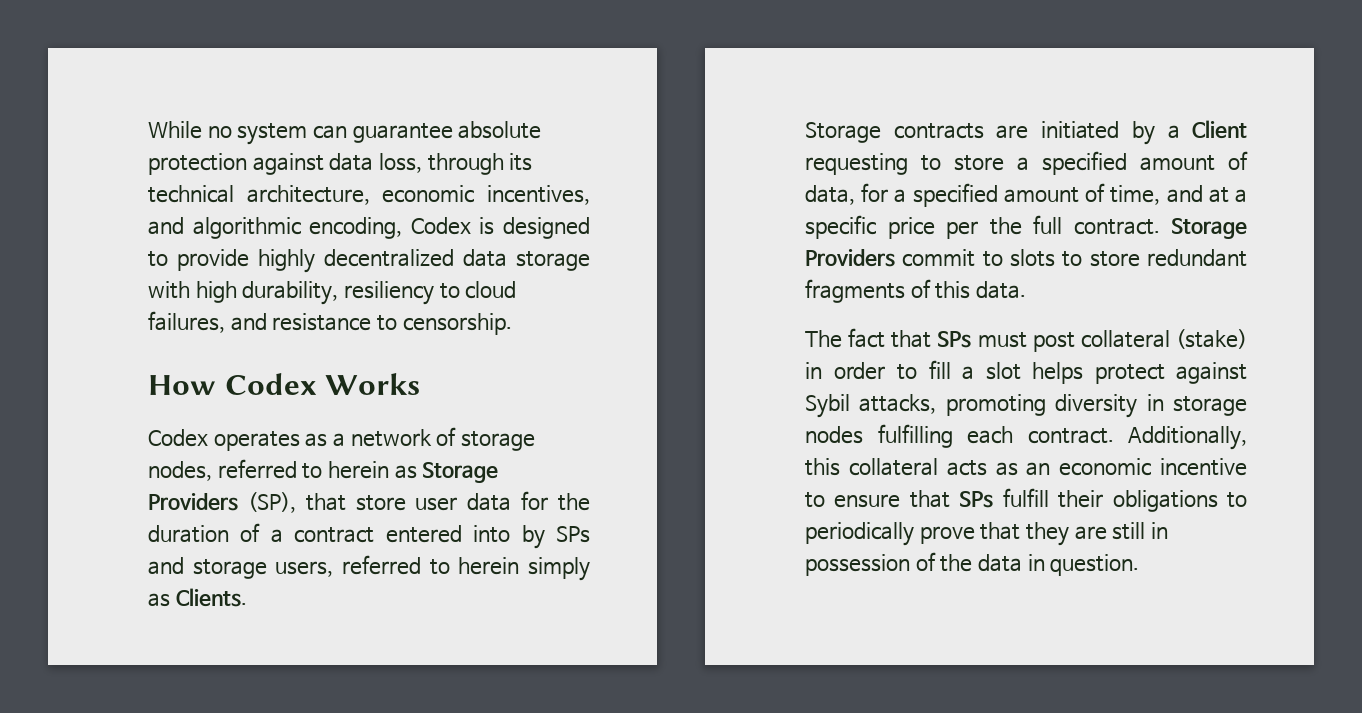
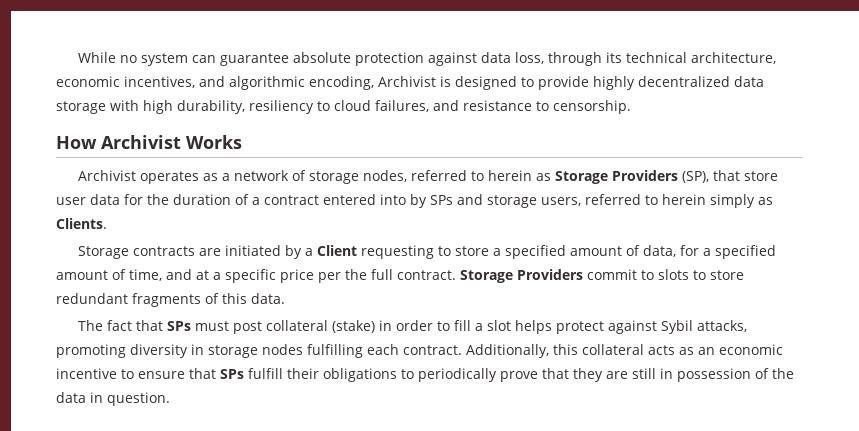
- While no system can guarantee absolute protection against data loss, through its technical architecture, economic incentives, and algorithmic encoding, Codex is designed to provide highly decentralized data storage with high durability, resiliency to cloud failures, and resistance to censorship.
+ While no system can guarantee absolute protection against data loss, through its technical architecture, economic incentives, and algorithmic encoding, Archivist is designed to provide highly decentralized data storage with high durability, resiliency to cloud failures, and resistance to censorship.
- How Codex Works
+ How Archivist Works
- Codex operates as a network of storage nodes, referred to herein as Storage Providers (SP), that store user data for the duration of a contract entered into by SPs and storage users, referred to herein simply as Clients.
+ Archivist operates as a network of storage nodes, referred to herein as Storage Providers (SP), that store user data for the duration of a contract entered into by SPs and storage users, referred to herein simply as Clients.

